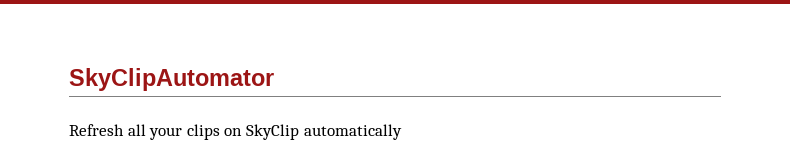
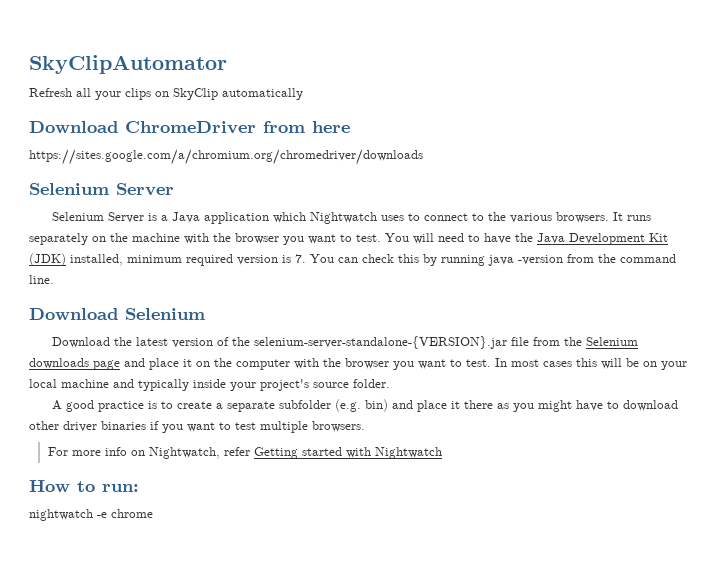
+ Download ChromeDriver from here
+ https://sites.google.com/a/chromium.org/chromedriver/downloads
+ Selenium Server
+ Selenium Server is a Java application which Nightwatch uses to connect to the various browsers. It runs separately on the machine with the browser you want to test. You will need to have the Java Development Kit (JDK) installed, minimum required version is 7. You can check this by running java -version from the command line.
+ Download Selenium
+ Download the latest version of the selenium-server-standalone-{VERSION}.jar file from the Selenium downloads page and place it on the computer with the browser you want to test. In most cases this will be on your local machine and typically inside your project's source folder.
+ A good practice is to create a separate subfolder (e.g. bin) and place it there as you might have to download other driver binaries if you want to test multiple browsers.
+ For more info on Nightwatch, refer Getting started with Nightwatch
+ How to run:
+ nightwatch -e chrome

